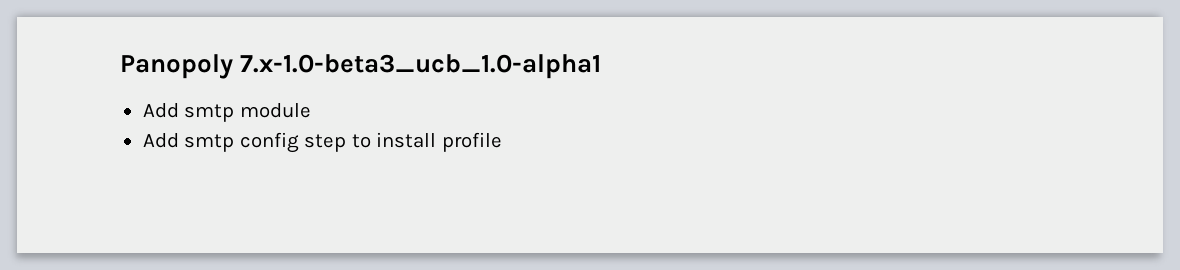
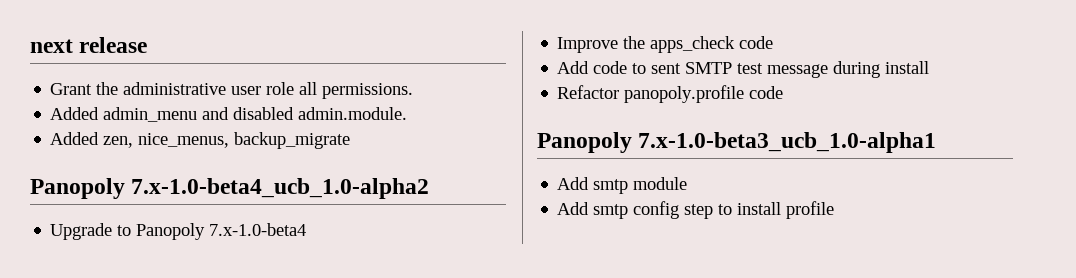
+ next release
+ Grant the administrative user role all permissions.
+ Added admin_menu and disabled admin.module.
+ Added zen, nice_menus, backup_migrate
+ Panopoly 7.x-1.0-beta4_ucb_1.0-alpha2
+ Upgrade to Panopoly 7.x-1.0-beta4
+ Improve the apps_check code
+ Add code to sent SMTP test message during install
+ Refactor panopoly.profile code

